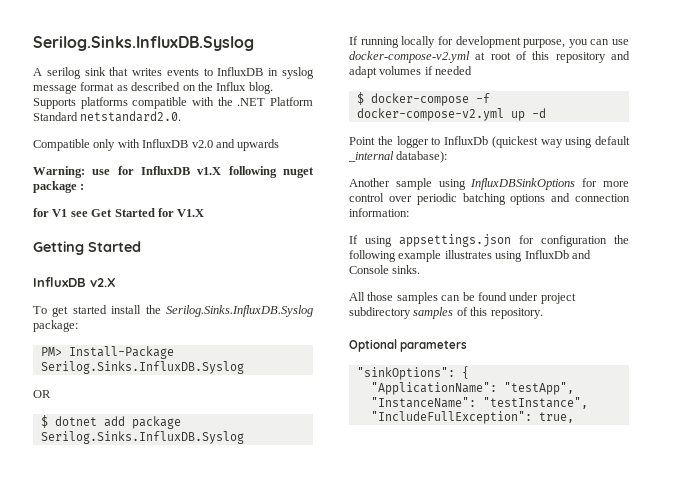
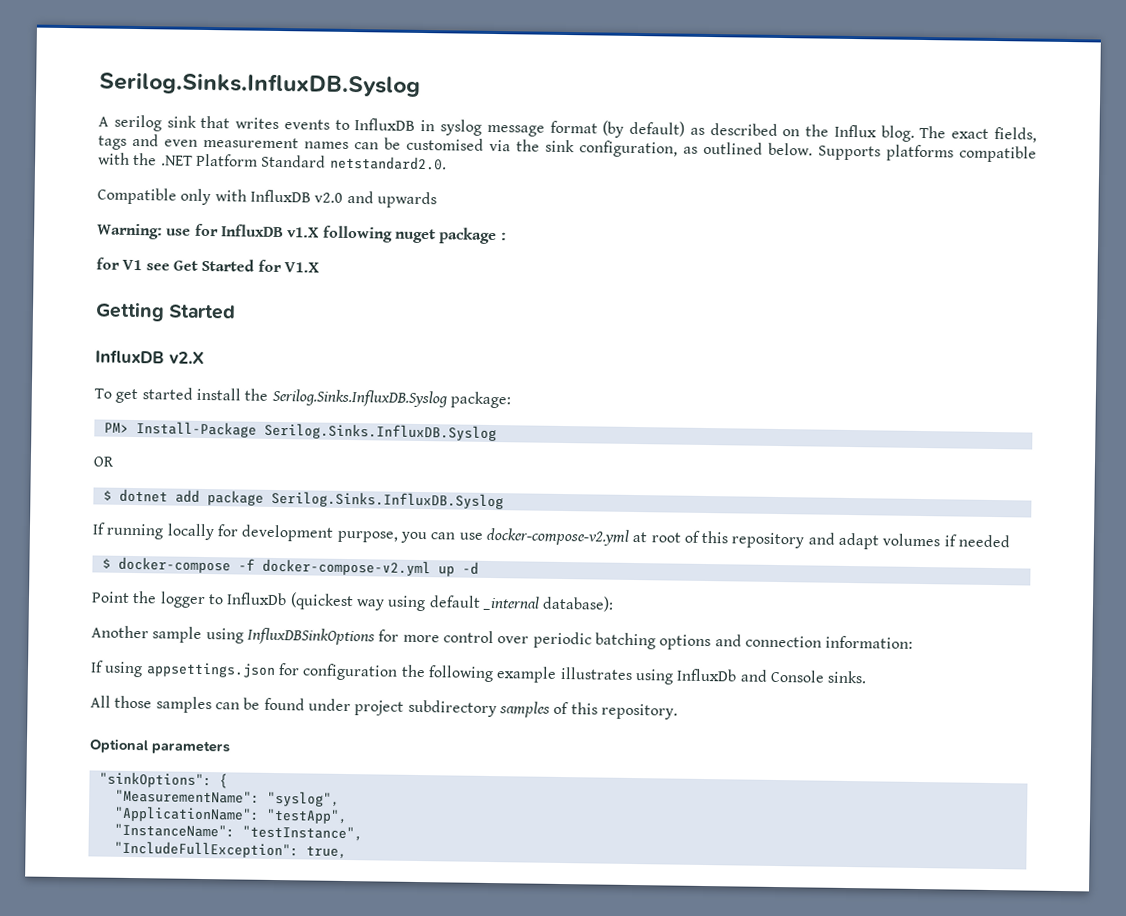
- A serilog sink that writes events to InfluxDB in syslog message format as described on the Influx blog.
+ A serilog sink that writes events to InfluxDB in syslog message format (by default) as described on the Influx blog.
+ The exact fields, tags and even measurement names can be customised via the sink configuration, as outlined below.
+ "MeasurementName": "syslog",

